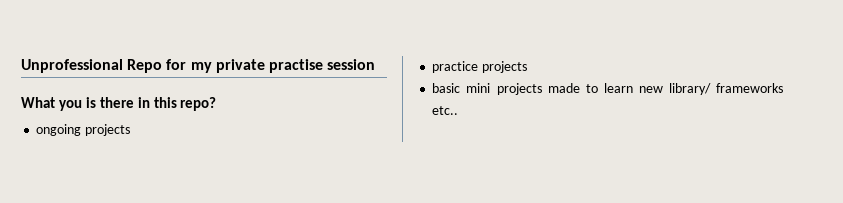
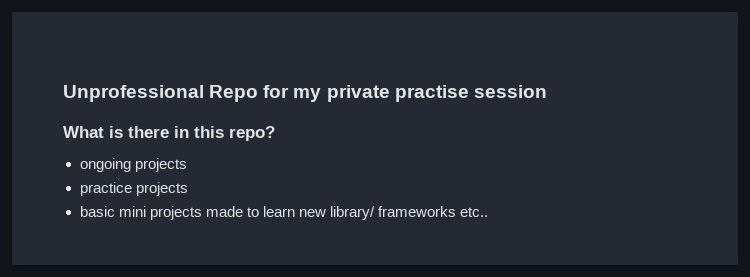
- What you is there in this repo?
+ What is there in this repo?

